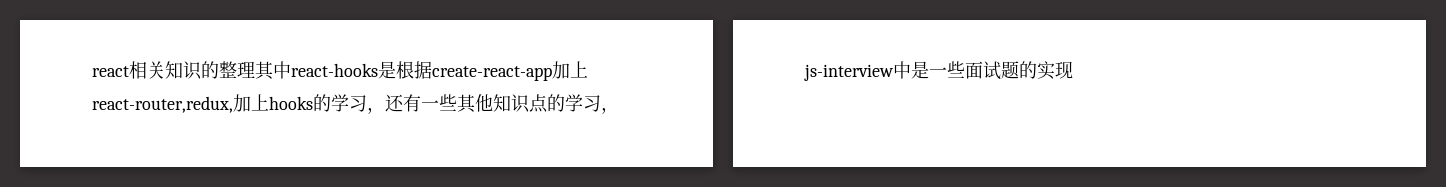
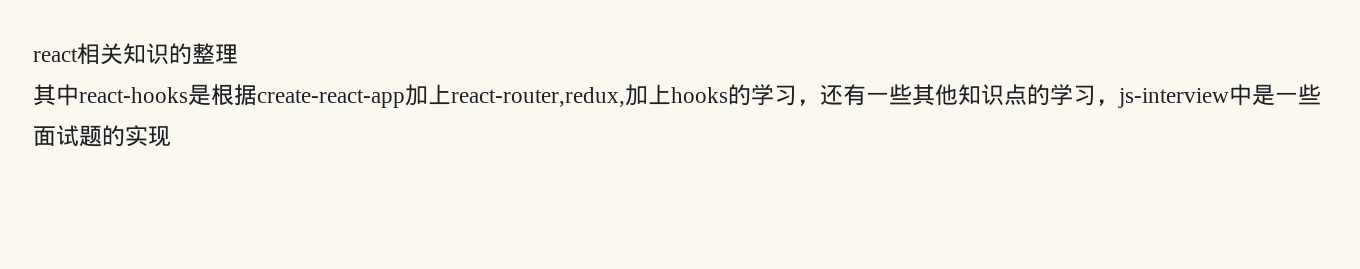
- react相关知识的整理其中react-hooks是根据create-react-app加上react-router,redux,加上hooks的学习，还有一些其他知识点的学习，js-interview中是一些面试题的实现
+ react相关知识的整理
+ 其中react-hooks是根据create-react-app加上react-router,redux,加上hooks的学习，还有一些其他知识点的学习，js-interview中是一些面试题的实现

